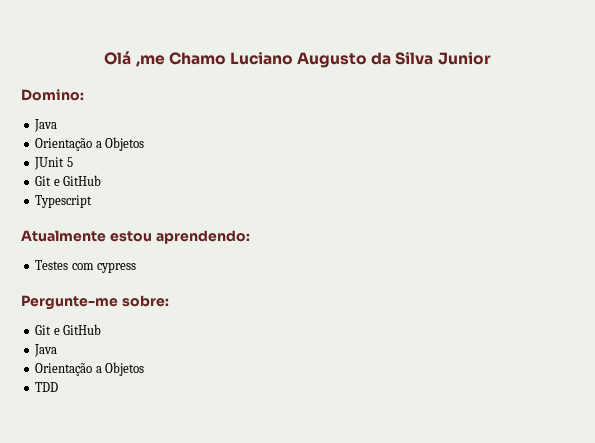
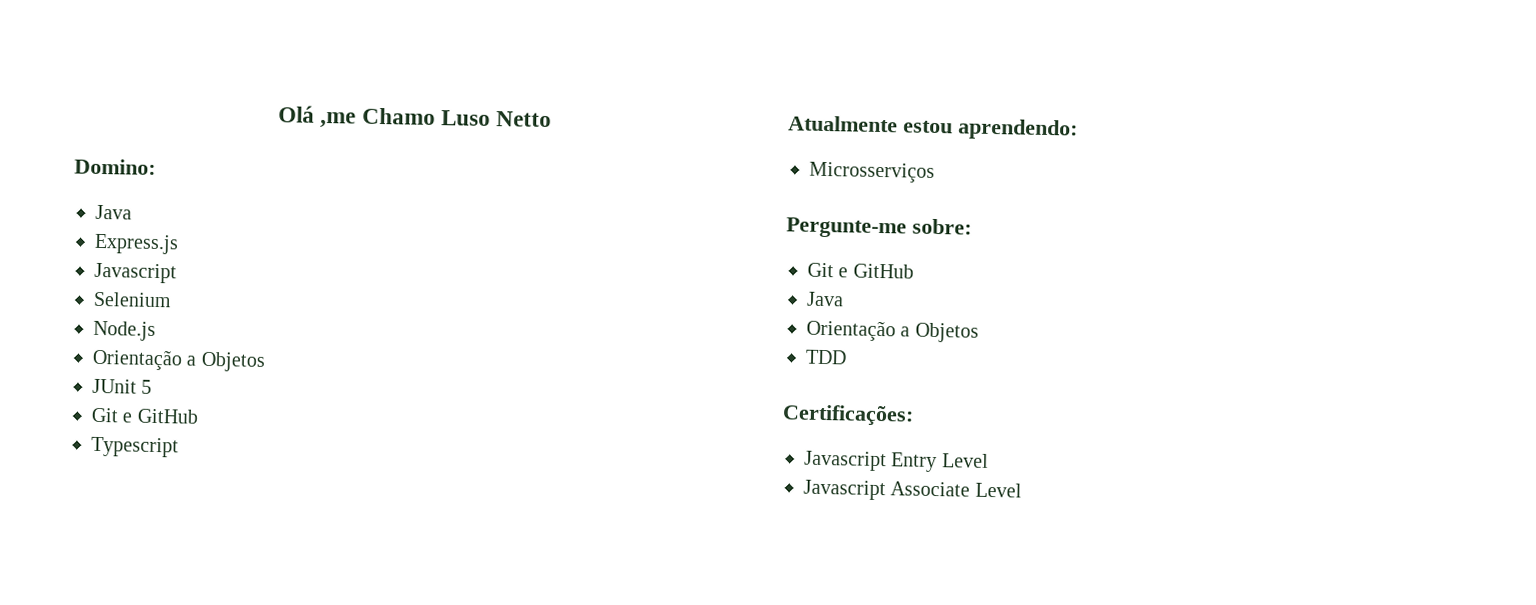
- Olá ,me Chamo Luciano Augusto da Silva Junior
+ Olá ,me Chamo Luso Netto
  Domino:
  Java
+ Express.js
+ Javascript
+ Selenium
+ Node.js
- Testes com cypress
+ Microsserviços
+ Certificações:
+ Javascript Entry Level
+ Javascript Associate Level

